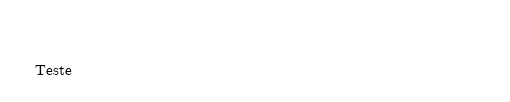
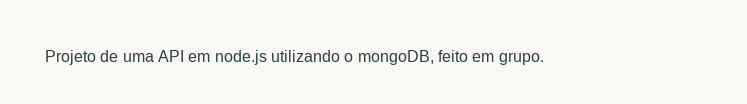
- Teste
+ Projeto de uma API em node.js utilizando o mongoDB, feito em grupo.

